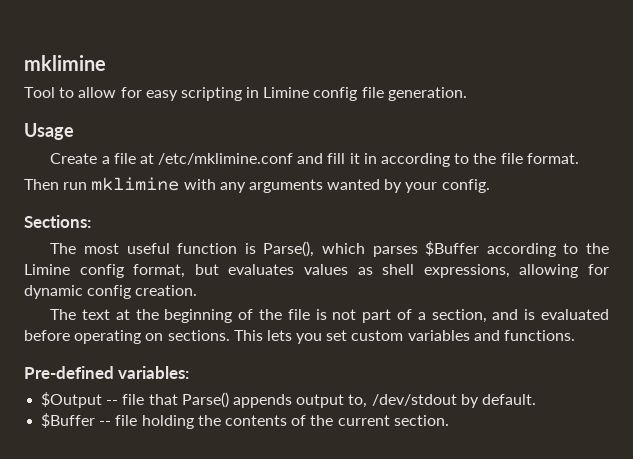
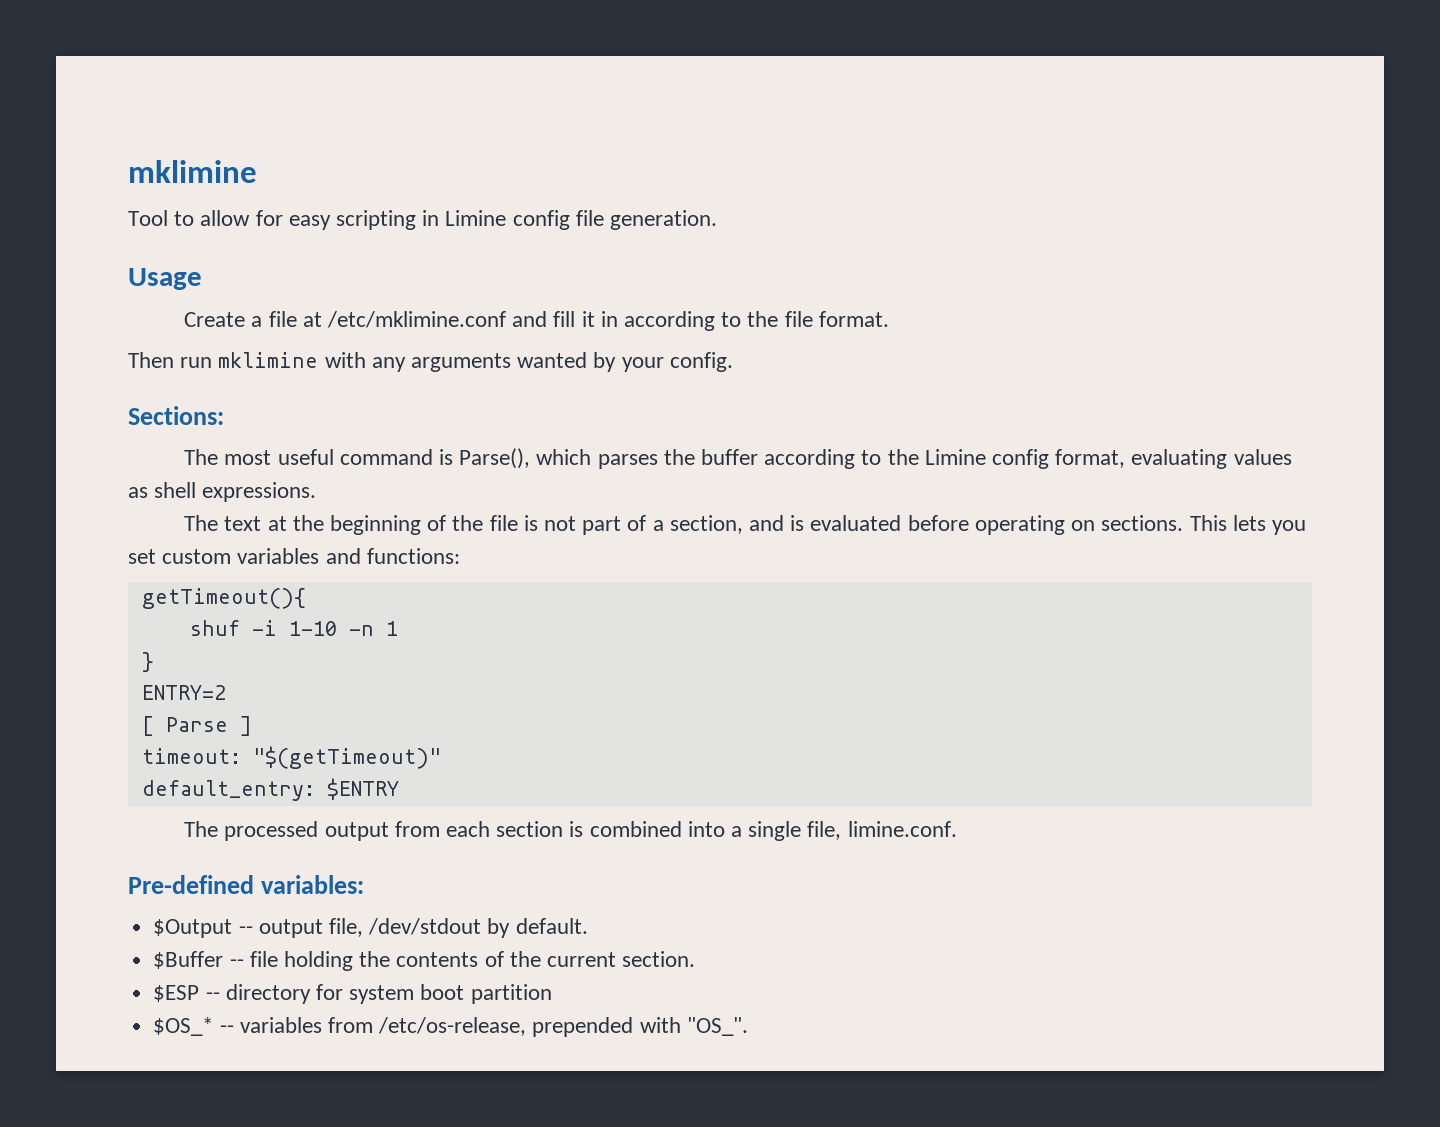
- The most useful function is Parse(), which parses $Buffer according to the Limine config format, but evaluates values as shell expressions, allowing for dynamic config creation.
+ The most useful command is Parse(), which parses the buffer according to the Limine config format, evaluating values as shell expressions.
- This lets you set custom variables and functions.
+ This lets you set custom variables and functions:
+ getTimeout(){
+ shuf -i 1-10 -n 1
+ }
+ ENTRY=2
+ [ Parse ]
+ timeout: "$(getTimeout)"
+ default_entry: $ENTRY
+ The processed output from each section is combined into a single file, limine.conf.
  Pre-defined variables:
- $Output -- file that Parse() appends output to, /dev/stdout by default.
+ $Output -- output file, /dev/stdout by default.
+ $ESP -- directory for system boot partition
+ $OS_* -- variables from /etc/os-release, prepended with "OS_".

